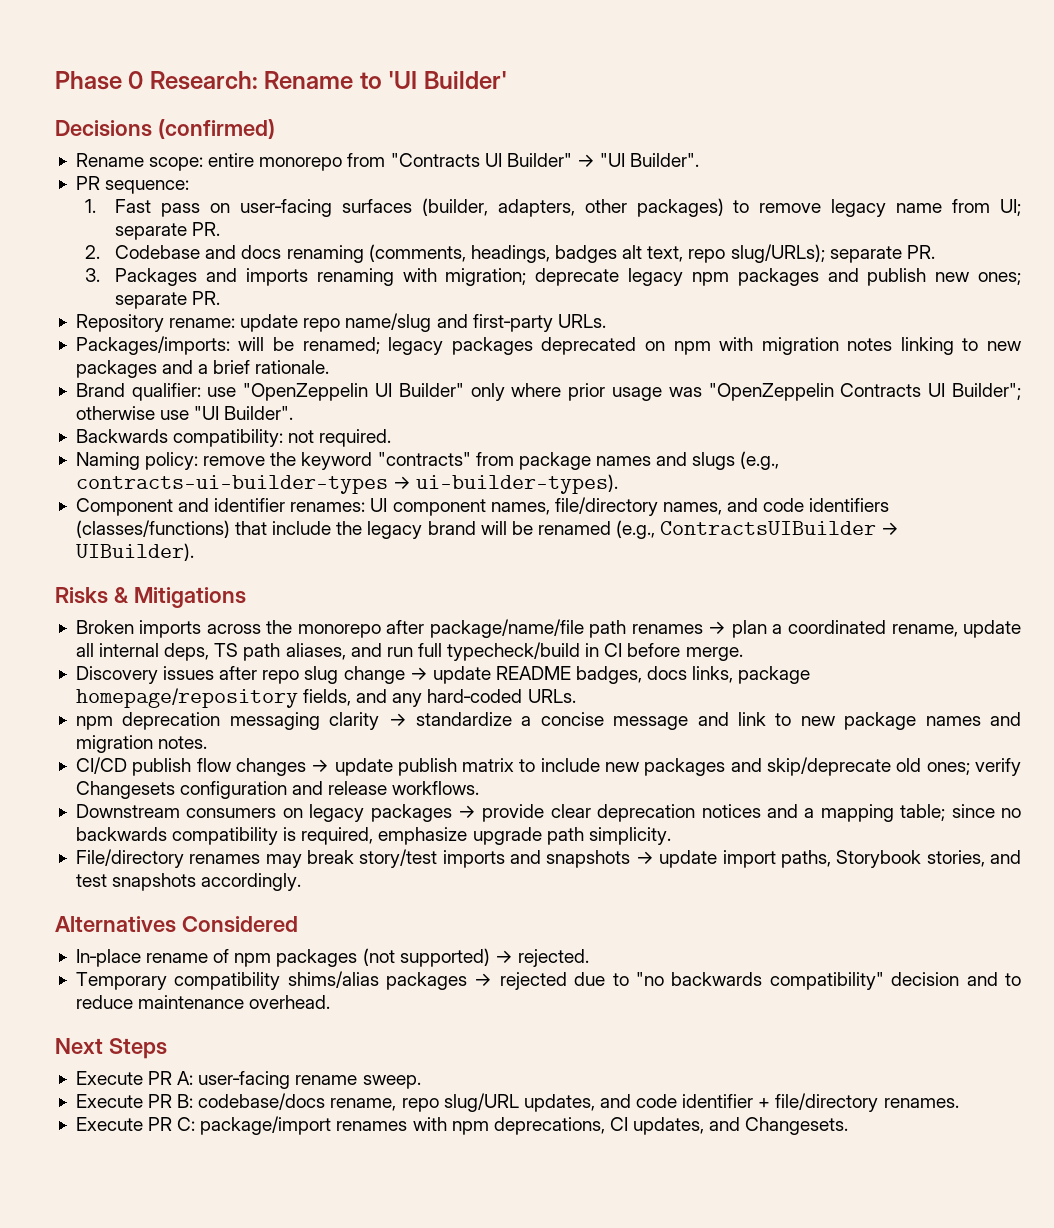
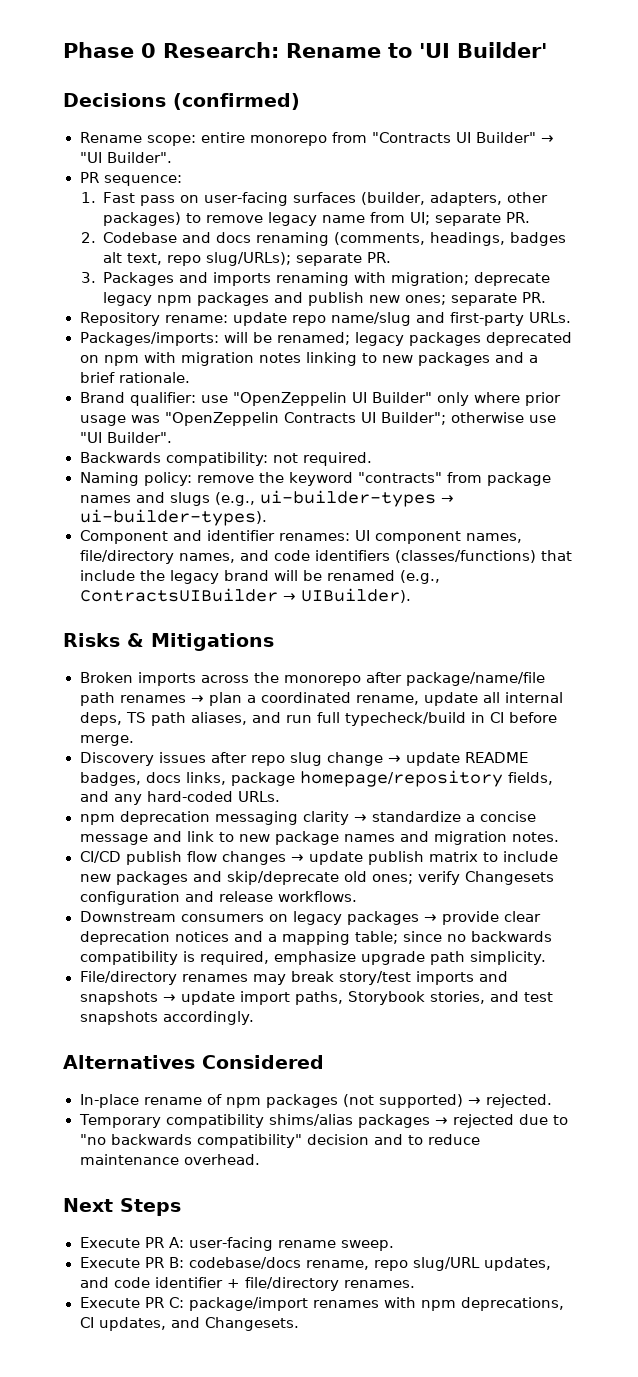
- Naming policy: remove the keyword "contracts" from package names and slugs (e.g., contracts-ui-builder-types → ui-builder-types).
+ Naming policy: remove the keyword "contracts" from package names and slugs (e.g., ui-builder-types → ui-builder-types).

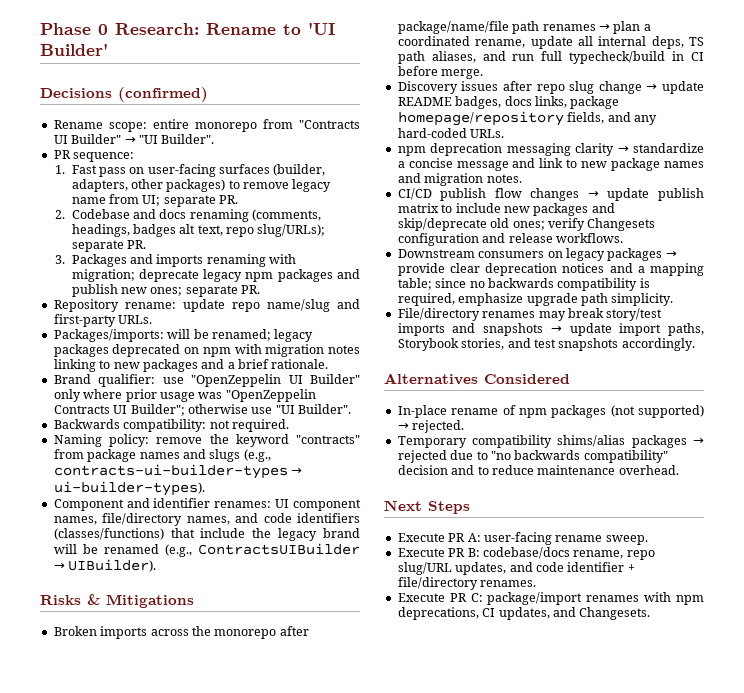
- Naming policy: remove the keyword "contracts" from package names and slugs (e.g., ui-builder-types → ui-builder-types).
+ Naming policy: remove the keyword "contracts" from package names and slugs (e.g., contracts-ui-builder-types → ui-builder-types).

